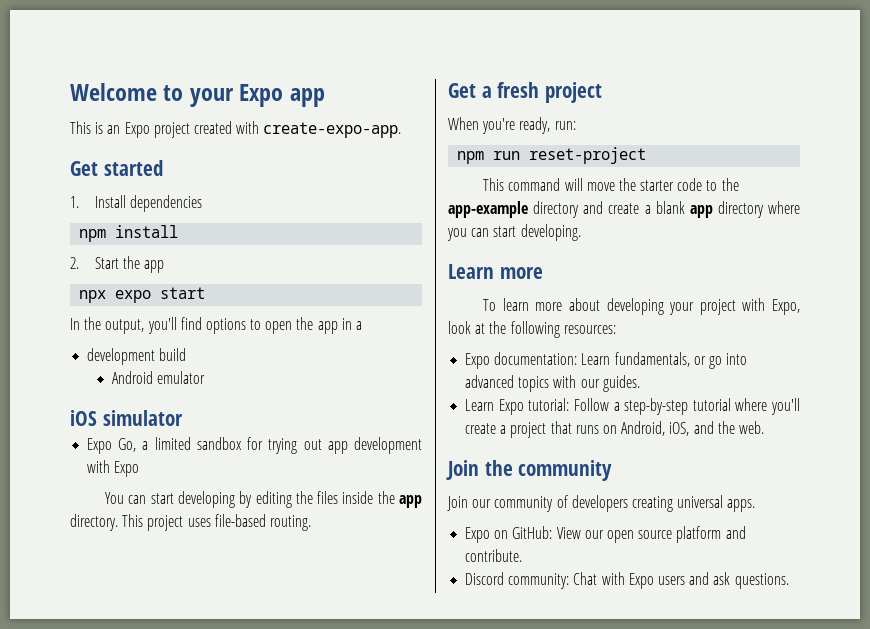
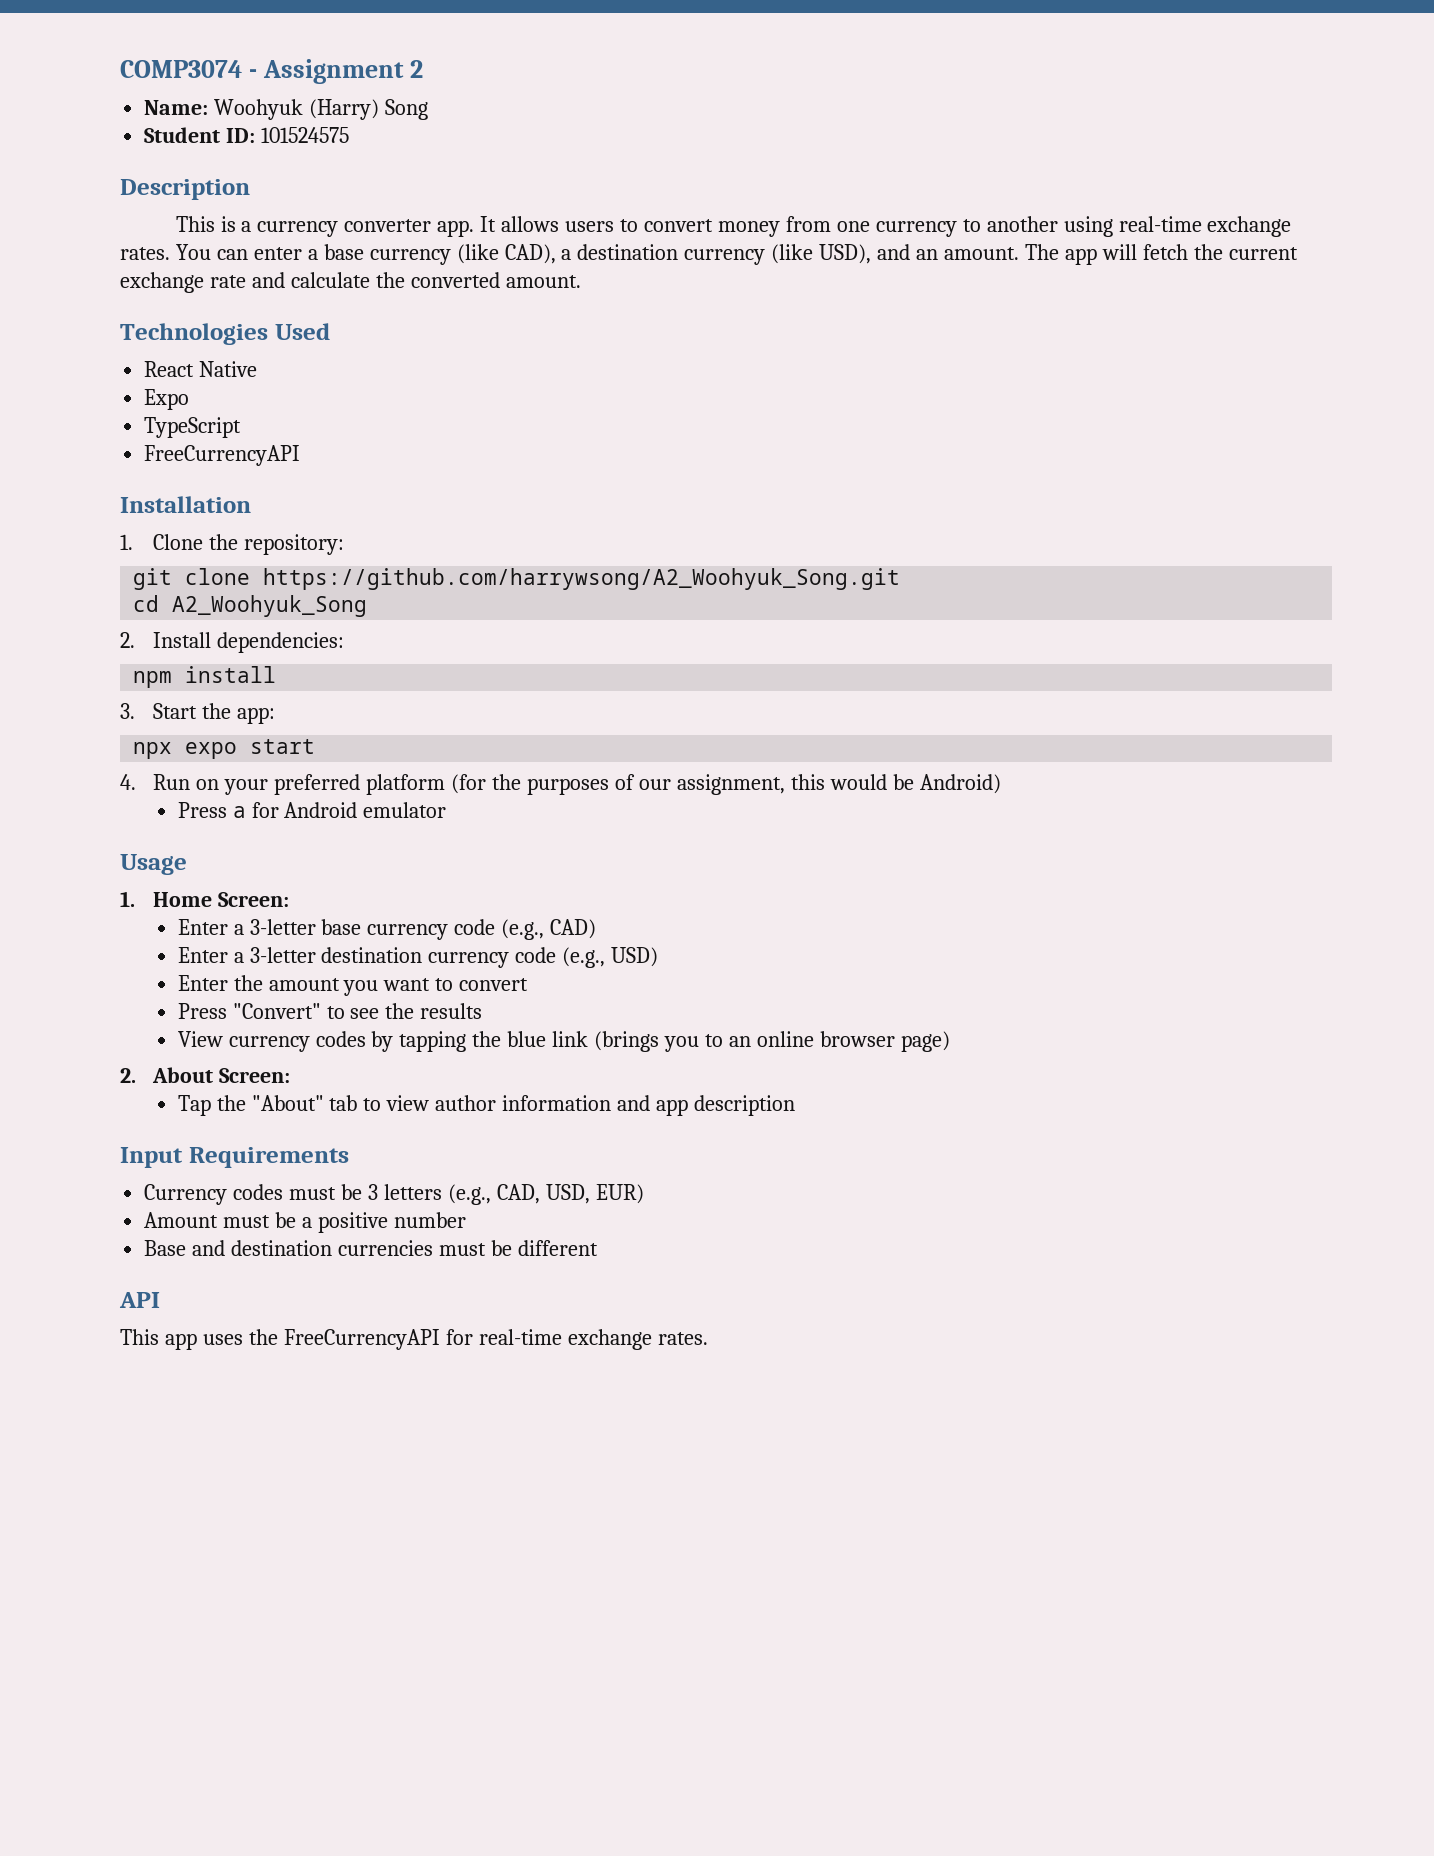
- Welcome to your Expo app
- This is an Expo project created with create-expo-app.
- Get started
- 1. Install dependencies
+ COMP3074 - Assignment 2
+ Name: Woohyuk (Harry) Song
+ Student ID: 101524575
+ Description
+ This is a currency converter app. It allows users to convert money from one currency to another using real-time exchange rates. You can enter a base currency (like CAD), a destination currency (like USD), and an amount. The app will fetch the current exchange rate and calculate the converted amount.
+ Technologies Used
+ React Native
+ Expo
+ TypeScript
+ FreeCurrencyAPI
+ Installation
+ 1. Clone the repository:
+ git clone https://github.com/harrywsong/A2_Woohyuk_Song.git
+ cd A2_Woohyuk_Song
+ 2. Install dependencies:
- 2. Start the app
+ 3. Start the app:
- In the output, you'll find options to open the app in a
- development build
- Android emulator
+ 4. Run on your preferred platform (for the purposes of our assignment, this would be Android)
+ Press a for Android emulator
- iOS simulator
- Expo Go, a limited sandbox for trying out app development with Expo
- You can start developing by editing the files inside the app directory. This project uses file-based routing.
- Get a fresh project
- When you're ready, run:
- npm run reset-project
- This command will move the starter code to the app-example directory and create a blank app directory where you can start developing.
- Learn more
- To learn more about developing your project with Expo, look at the following resources:
- Expo documentation: Learn fundamentals, or go into advanced topics with our guides.
- Learn Expo tutorial: Follow a step-by-step tutorial where you'll create a project that runs on Android, iOS, and the web.
- Join the community
- Join our community of developers creating universal apps.
- Expo on GitHub: View our open source platform and contribute.
- Discord community: Chat with Expo users and ask questions.
+ Usage
+ 1. Home Screen:
+ Enter a 3-letter base currency code (e.g., CAD)
+ Enter a 3-letter destination currency code (e.g., USD)
+ Enter the amount you want to convert
+ Press "Convert" to see the results
+ View currency codes by tapping the blue link (brings you to an online browser page)
+ 2. About Screen:
+ Tap the "About" tab to view author information and app description
+ Input Requirements
+ Currency codes must be 3 letters (e.g., CAD, USD, EUR)
+ Amount must be a positive number
+ Base and destination currencies must be different
+ API
+ This app uses the FreeCurrencyAPI for real-time exchange rates.

